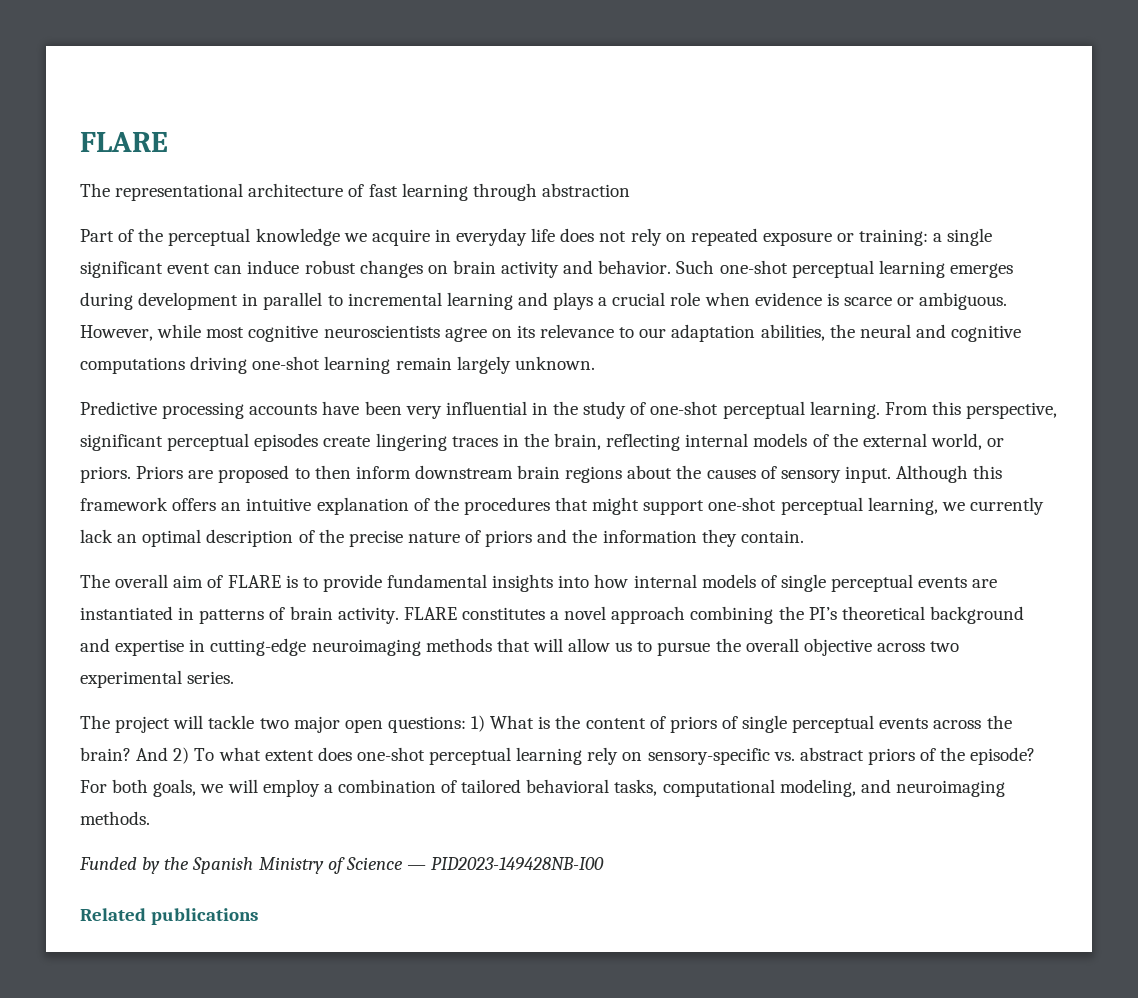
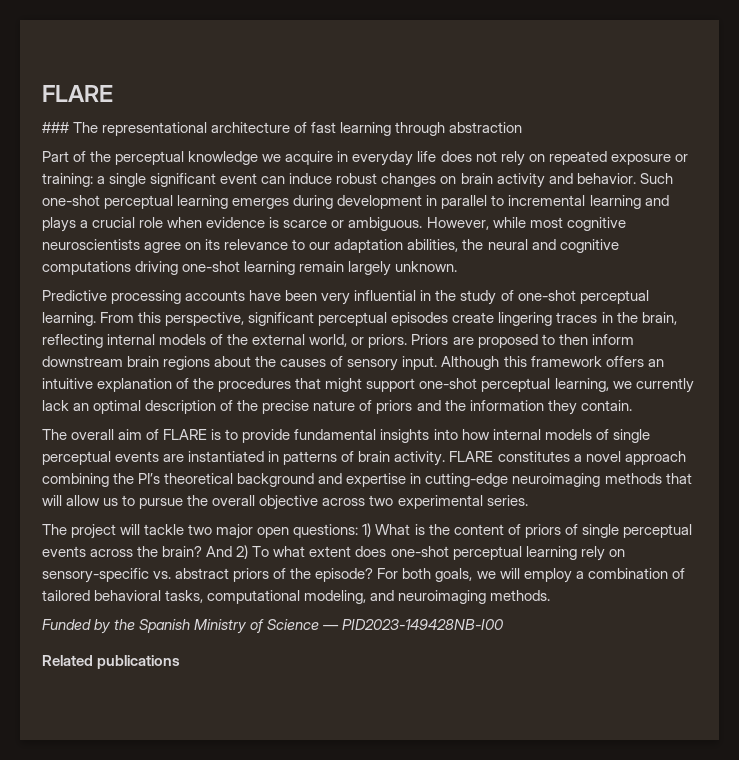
- The representational architecture of fast learning through abstraction
+ ### The representational architecture of fast learning through abstraction

